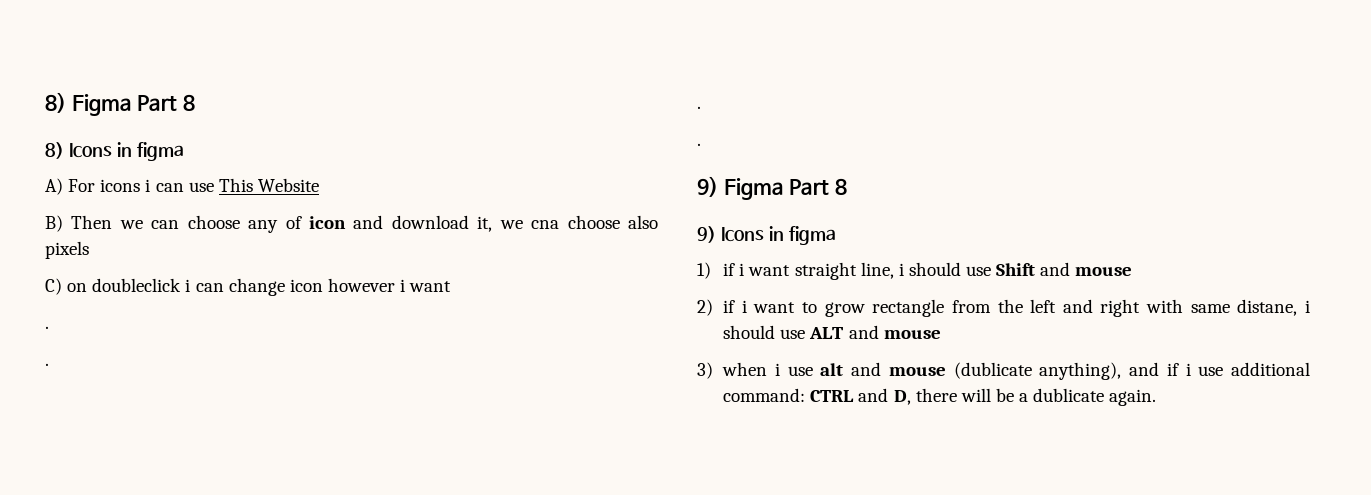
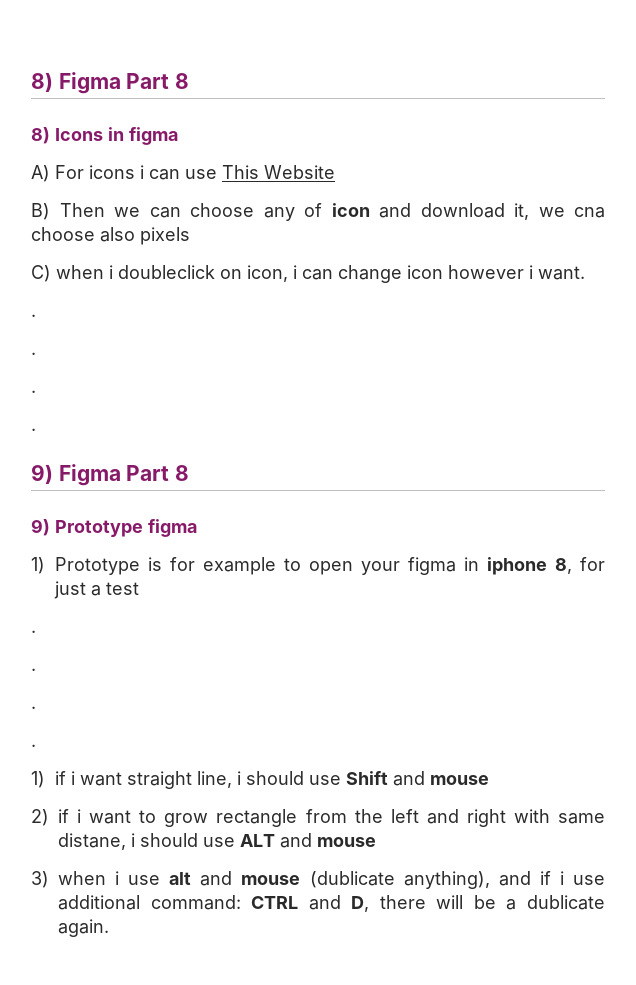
- C) on doubleclick i can change icon however i want
+ C) when i doubleclick on icon, i can change icon however i want.
- 9) Icons in figma
+ 9) Prototype figma
+ 1) Prototype is for example to open your figma in iphone 8, for just a test
+ .
+ .
+ .
+ .

